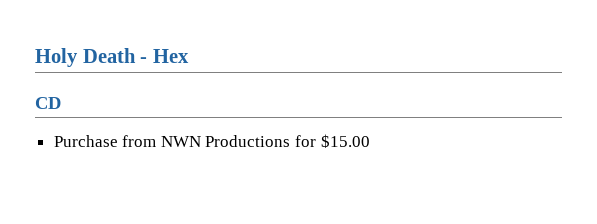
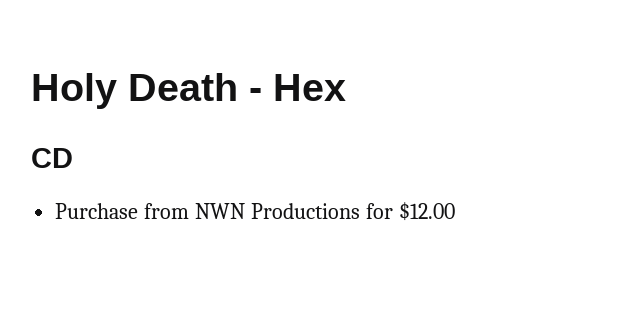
- Purchase from NWN Productions for $15.00
+ Purchase from NWN Productions for $12.00

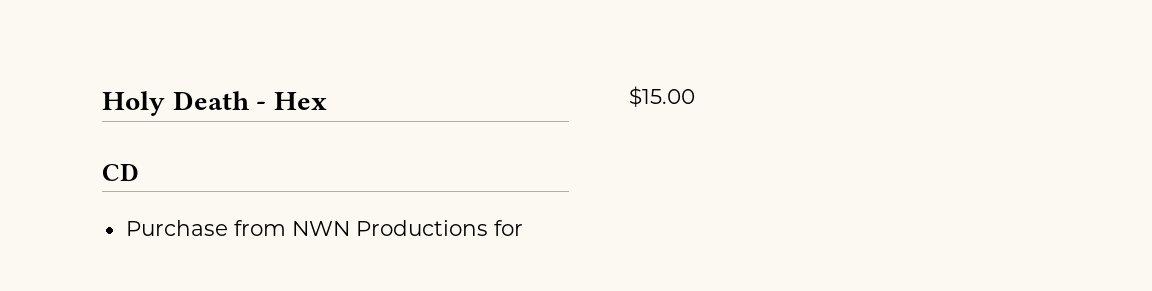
- Purchase from NWN Productions for $12.00
+ Purchase from NWN Productions for $15.00

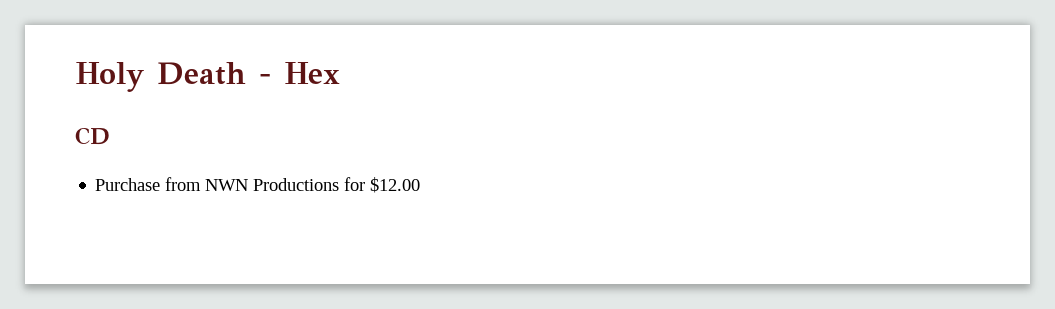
- Purchase from NWN Productions for $15.00
+ Purchase from NWN Productions for $12.00

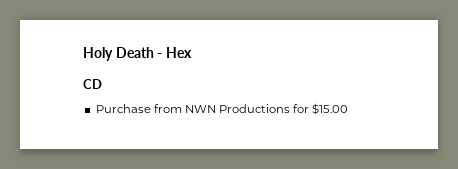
- Purchase from NWN Productions for $12.00
+ Purchase from NWN Productions for $15.00

